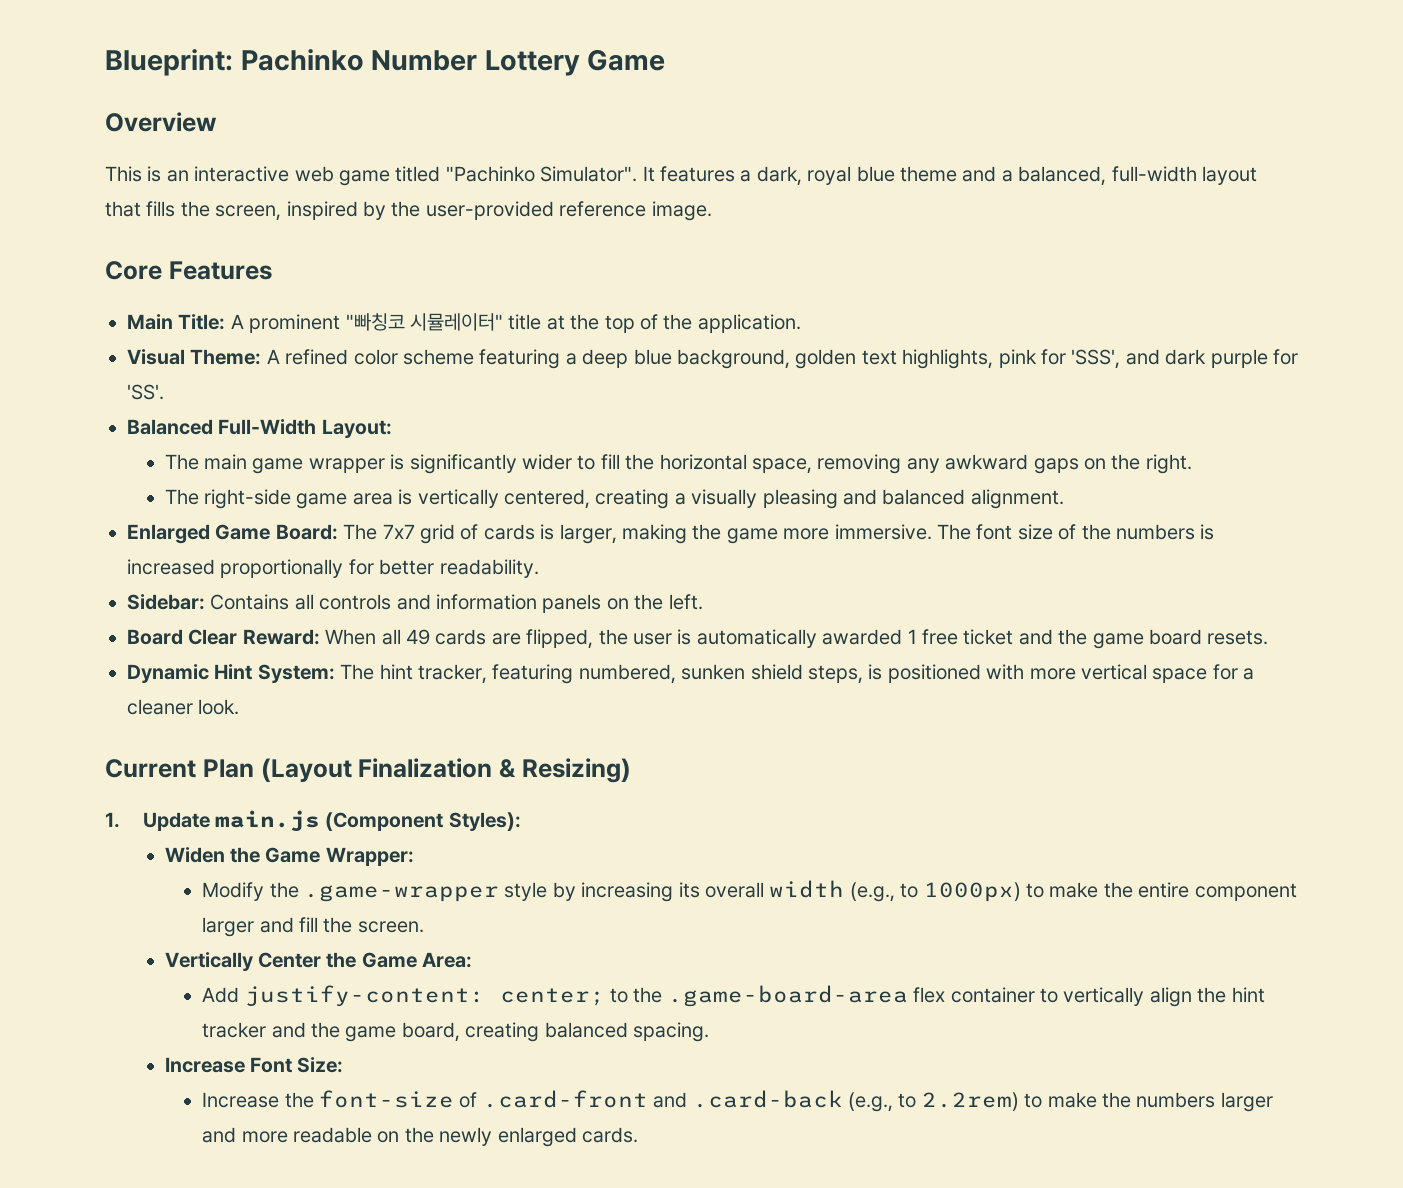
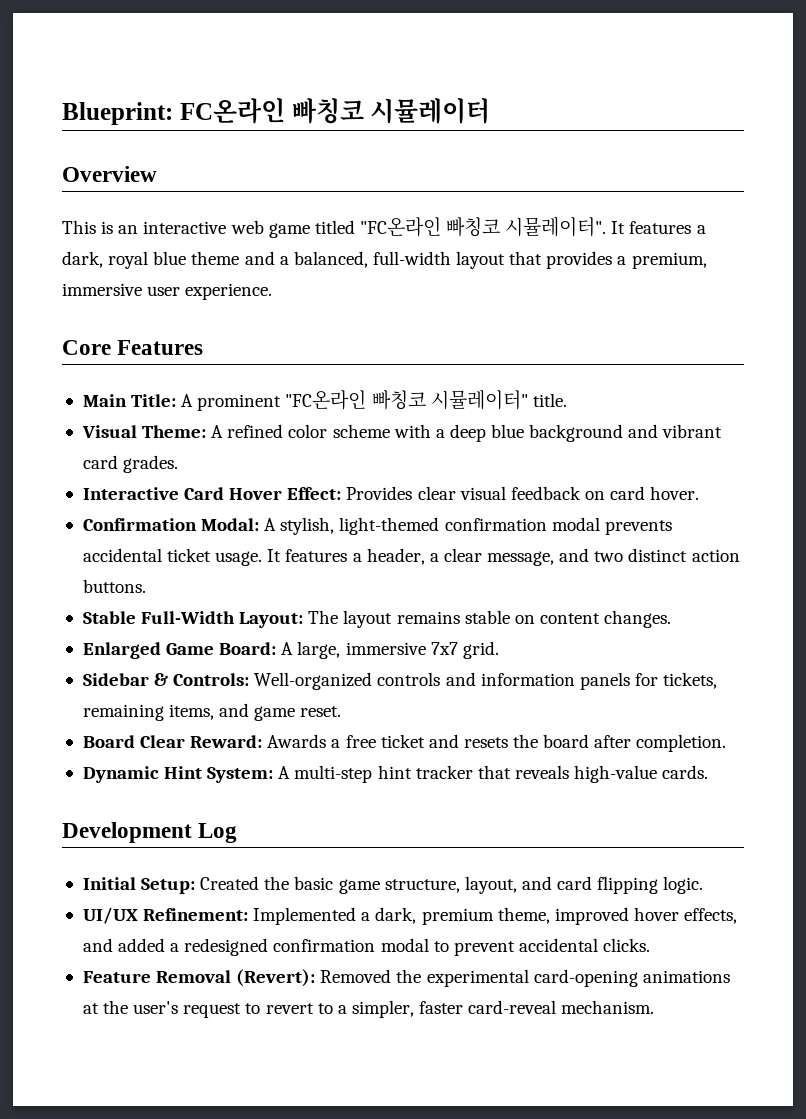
- Blueprint: Pachinko Number Lottery Game
+ Blueprint: FC온라인 빠칭코 시뮬레이터
- This is an interactive web game titled "Pachinko Simulator".
+ This is an interactive web game titled "FC온라인 빠칭코 시뮬레이터".
- It features a dark, royal blue theme and a balanced, full-width layout that fills the screen, inspired by the user-provided reference image.
+ It features a dark, royal blue theme and a balanced, full-width layout that provides a premium, immersive user experience.
- Main Title: A prominent "빠칭코 시뮬레이터" title at the top of the application.
+ Main Title: A prominent "FC온라인 빠칭코 시뮬레이터" title.
- Visual Theme: A refined color scheme featuring a deep blue background, golden text highlights, pink for 'SSS', and dark purple for 'SS'.
- Balanced Full-Width Layout:
- The main game wrapper is significantly wider to fill the horizontal space, removing any awkward gaps on the right.
- The right-side game area is vertically centered, creating a visually pleasing and balanced alignment.
- Enlarged Game Board: The 7x7 grid of cards is larger, making the game more immersive. The font size of the numbers is increased proportionally for better readability.
- Sidebar: Contains all controls and information panels on the left.
- Board Clear Reward: When all 49 cards are flipped, the user is automatically awarded 1 free ticket and the game board resets.
- Dynamic Hint System: The hint tracker, featuring numbered, sunken shield steps, is positioned with more vertical space for a cleaner look.
- Current Plan (Layout Finalization & Resizing)
- 1. Update main.js (Component Styles):
- Widen the Game Wrapper:
- Modify the .game-wrapper style by increasing its overall width (e.g., to 1000px) to make the entire component larger and fill the screen.
- Vertically Center the Game Area:
- Add justify-content: center; to the .game-board-area flex container to vertically align the hint tracker and the game board, creating balanced spacing.
- Increase Font Size:
- Increase the font-size of .card-front and .card-back (e.g., to 2.2rem) to make the numbers larger and more readable on the newly enlarged cards.
+ Visual Theme: A refined color scheme with a deep blue background and vibrant card grades.
+ Interactive Card Hover Effect: Provides clear visual feedback on card hover.
+ Confirmation Modal: A stylish, light-themed confirmation modal prevents accidental ticket usage. It features a header, a clear message, and two distinct action buttons.
+ Stable Full-Width Layout: The layout remains stable on content changes.
+ Enlarged Game Board: A large, immersive 7x7 grid.
+ Sidebar & Controls: Well-organized controls and information panels for tickets, remaining items, and game reset.
+ Board Clear Reward: Awards a free ticket and resets the board after completion.
+ Dynamic Hint System: A multi-step hint tracker that reveals high-value cards.
+ Development Log
+ Initial Setup: Created the basic game structure, layout, and card flipping logic.
+ UI/UX Refinement: Implemented a dark, premium theme, improved hover effects, and added a redesigned confirmation modal to prevent accidental clicks.
+ Feature Removal (Revert): Removed the experimental card-opening animations at the user's request to revert to a simpler, faster card-reveal mechanism.

